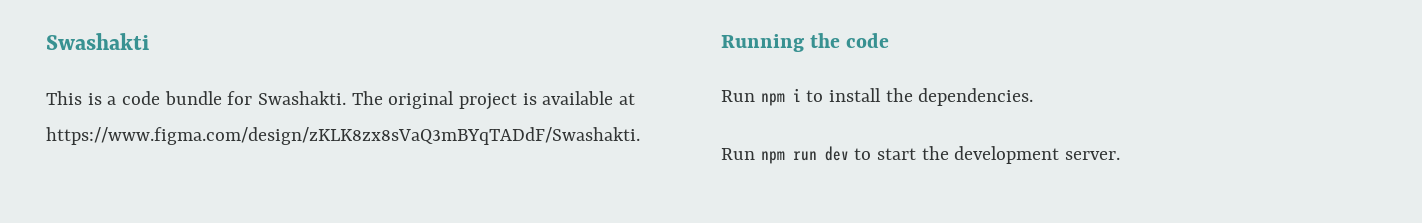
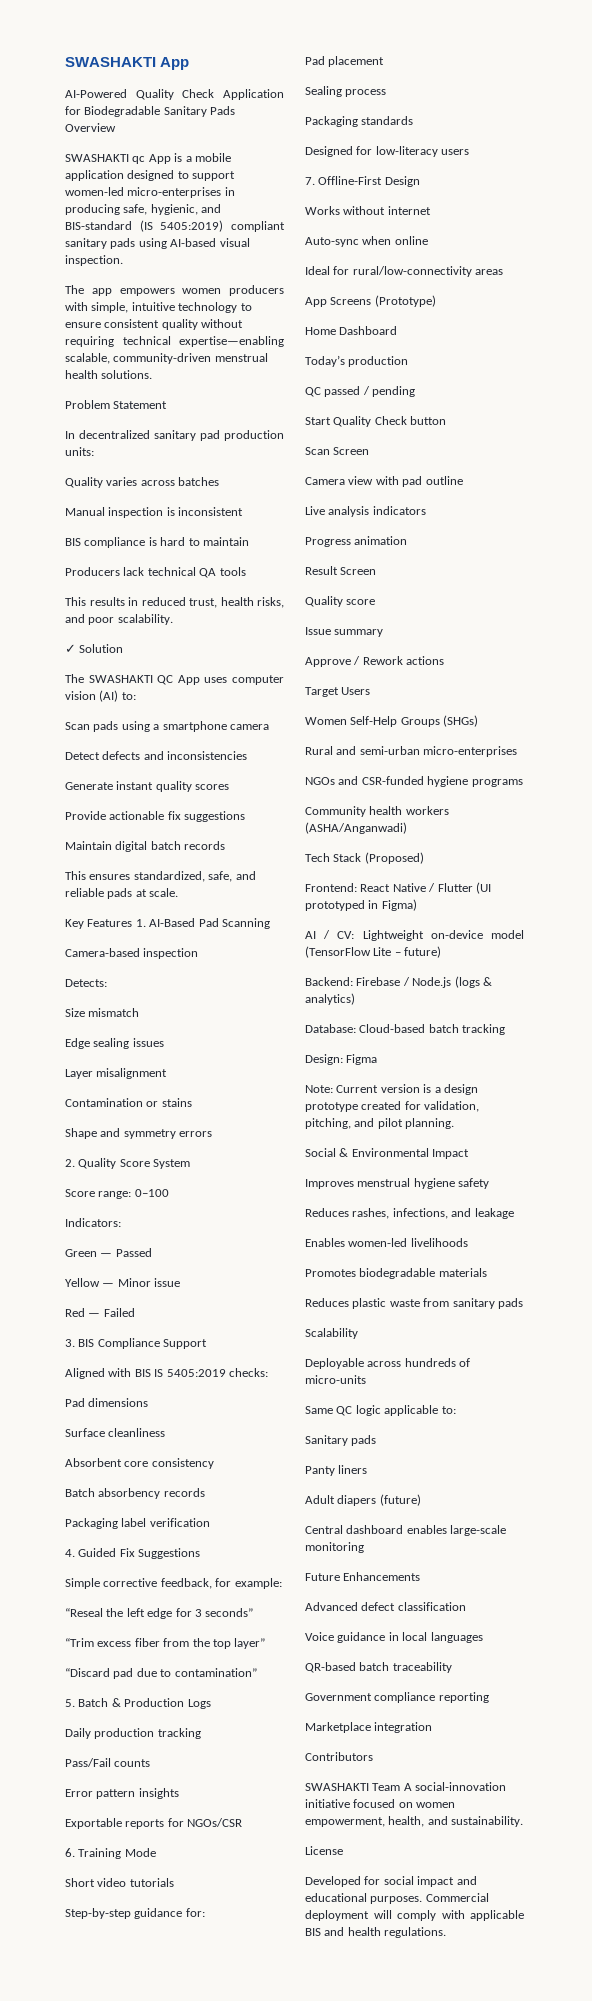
- Swashakti
- This is a code bundle for Swashakti. The original project is available at https://www.figma.com/design/zKLK8zx8sVaQ3mBYqTADdF/Swashakti.
- Running the code
- Run npm i to install the dependencies.
- Run npm run dev to start the development server.
+ SWASHAKTI App
+ AI-Powered Quality Check Application for Biodegradable Sanitary Pads Overview
+ SWASHAKTI qc App is a mobile application designed to support women-led micro-enterprises in producing safe, hygienic, and BIS-standard (IS 5405:2019) compliant sanitary pads using AI-based visual inspection.
+ The app empowers women producers with simple, intuitive technology to ensure consistent quality without requiring technical expertise—enabling scalable, community-driven menstrual health solutions.
+ Problem Statement
+ In decentralized sanitary pad production units:
+ Quality varies across batches
+ Manual inspection is inconsistent
+ BIS compliance is hard to maintain
+ Producers lack technical QA tools
+ This results in reduced trust, health risks, and poor scalability.
+ ✓ Solution
+ The SWASHAKTI QC App uses computer vision (AI) to:
+ Scan pads using a smartphone camera
+ Detect defects and inconsistencies
+ Generate instant quality scores
+ Provide actionable fix suggestions
+ Maintain digital batch records
+ This ensures standardized, safe, and reliable pads at scale.
+ Key Features 1. AI-Based Pad Scanning
+ Camera-based inspection
+ Detects:
+ Size mismatch
+ Edge sealing issues
+ Layer misalignment
+ Contamination or stains
+ Shape and symmetry errors
+ 2. Quality Score System
+ Score range: 0–100
+ Indicators:
+ Green — Passed
+ Yellow — Minor issue
+ Red — Failed
+ 3. BIS Compliance Support
+ Aligned with BIS IS 5405:2019 checks:
+ Pad dimensions
+ Surface cleanliness
+ Absorbent core consistency
+ Batch absorbency records
+ Packaging label verification
+ 4. Guided Fix Suggestions
+ Simple corrective feedback, for example:
+ “Reseal the left edge for 3 seconds”
+ “Trim excess fiber from the top layer”
+ “Discard pad due to contamination”
+ 5. Batch & Production Logs
+ Daily production tracking
+ Pass/Fail counts
+ Error pattern insights
+ Exportable reports for NGOs/CSR
+ 6. Training Mode
+ Short video tutorials
+ Step-by-step guidance for:
+ Pad placement
+ Sealing process
+ Packaging standards
+ Designed for low-literacy users
+ 7. Offline-First Design
+ Works without internet
+ Auto-sync when online
+ Ideal for rural/low-connectivity areas
+ App Screens (Prototype)
+ Home Dashboard
+ Today’s production
+ QC passed / pending
+ Start Quality Check button
+ Scan Screen
+ Camera view with pad outline
+ Live analysis indicators
+ Progress animation
+ Result Screen
+ Quality score
+ Issue summary
+ Approve / Rework actions
+ Target Users
+ Women Self-Help Groups (SHGs)
+ Rural and semi-urban micro-enterprises
+ NGOs and CSR-funded hygiene programs
+ Community health workers (ASHA/Anganwadi)
+ Tech Stack (Proposed)
+ Frontend: React Native / Flutter (UI prototyped in Figma)
+ AI / CV: Lightweight on-device model (TensorFlow Lite – future)
+ Backend: Firebase / Node.js (logs & analytics)
+ Database: Cloud-based batch tracking
+ Design: Figma
+ Note: Current version is a design prototype created for validation, pitching, and pilot planning.
+ Social & Environmental Impact
+ Improves menstrual hygiene safety
+ Reduces rashes, infections, and leakage
+ Enables women-led livelihoods
+ Promotes biodegradable materials
+ Reduces plastic waste from sanitary pads
+ Scalability
+ Deployable across hundreds of micro-units
+ Same QC logic applicable to:
+ Sanitary pads
+ Panty liners
+ Adult diapers (future)
+ Central dashboard enables large-scale monitoring
+ Future Enhancements
+ Advanced defect classification
+ Voice guidance in local languages
+ QR-based batch traceability
+ Government compliance reporting
+ Marketplace integration
+ Contributors
+ SWASHAKTI Team A social-innovation initiative focused on women empowerment, health, and sustainability.
+ License
+ Developed for social impact and educational purposes. Commercial deployment will comply with applicable BIS and health regulations.

